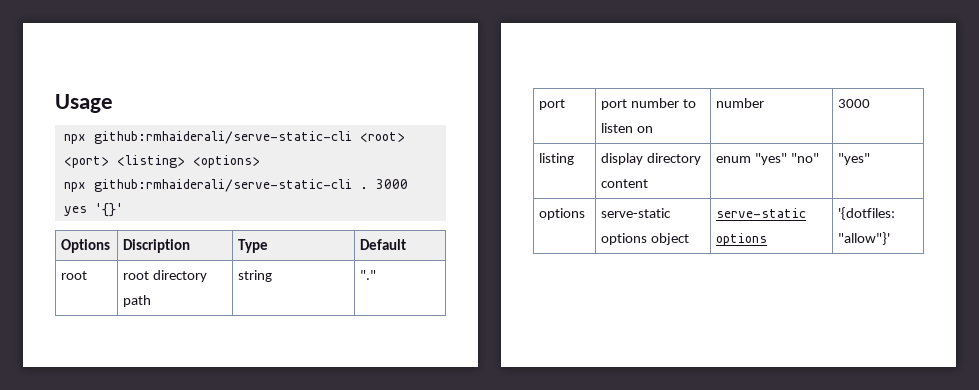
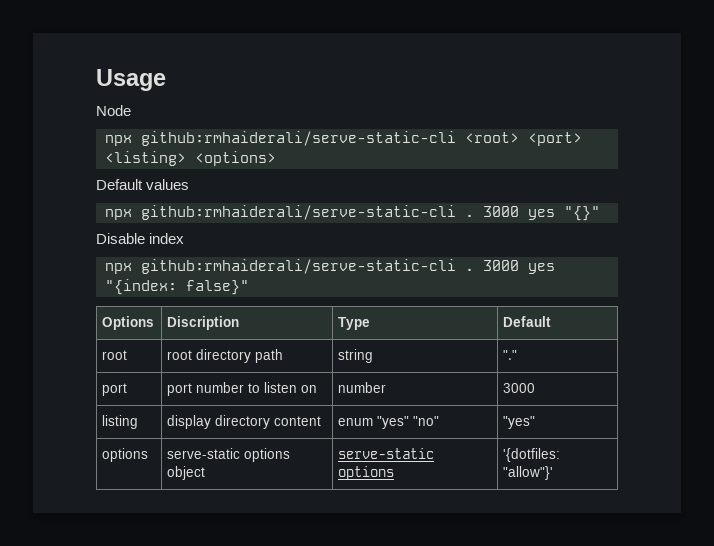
+ Node
- npx github:rmhaiderali/serve-static-cli . 3000 yes '{}'
+ Default values
+ npx github:rmhaiderali/serve-static-cli . 3000 yes "{}"
+ Disable index
+ npx github:rmhaiderali/serve-static-cli . 3000 yes "{index: false}"

